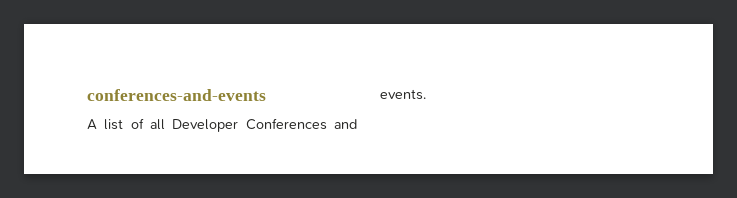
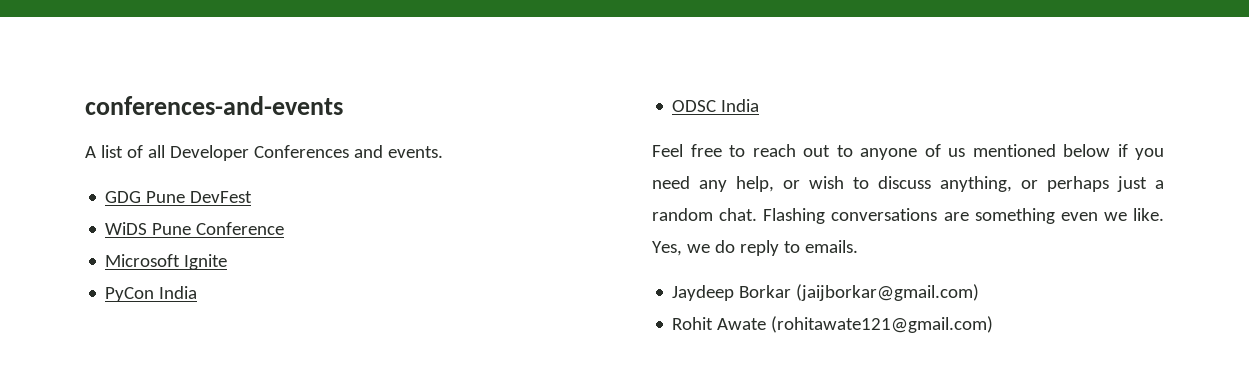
+ GDG Pune DevFest
+ WiDS Pune Conference
+ Microsoft Ignite
+ PyCon India
+ ODSC India
+ Feel free to reach out to anyone of us mentioned below if you need any help, or wish to discuss anything, or perhaps just a random chat. Flashing conversations are something even we like. Yes, we do reply to emails.
+ Jaydeep Borkar (jaijborkar@gmail.com)
+ Rohit Awate (rohitawate121@gmail.com)

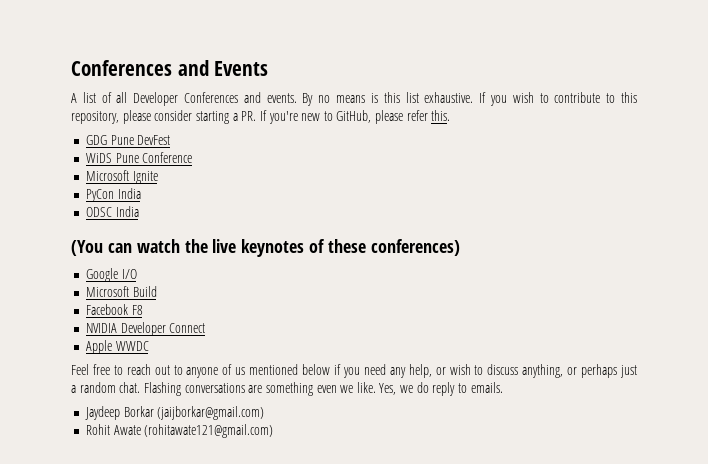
- conferences-and-events
+ Conferences and Events
+ By no means is this list exhaustive. If you wish to contribute to this repository, please consider starting a PR. If you're new to GitHub, please refer this.
+ (You can watch the live keynotes of these conferences)
+ Google I/O
+ Microsoft Build
+ Facebook F8
+ NVIDIA Developer Connect
+ Apple WWDC

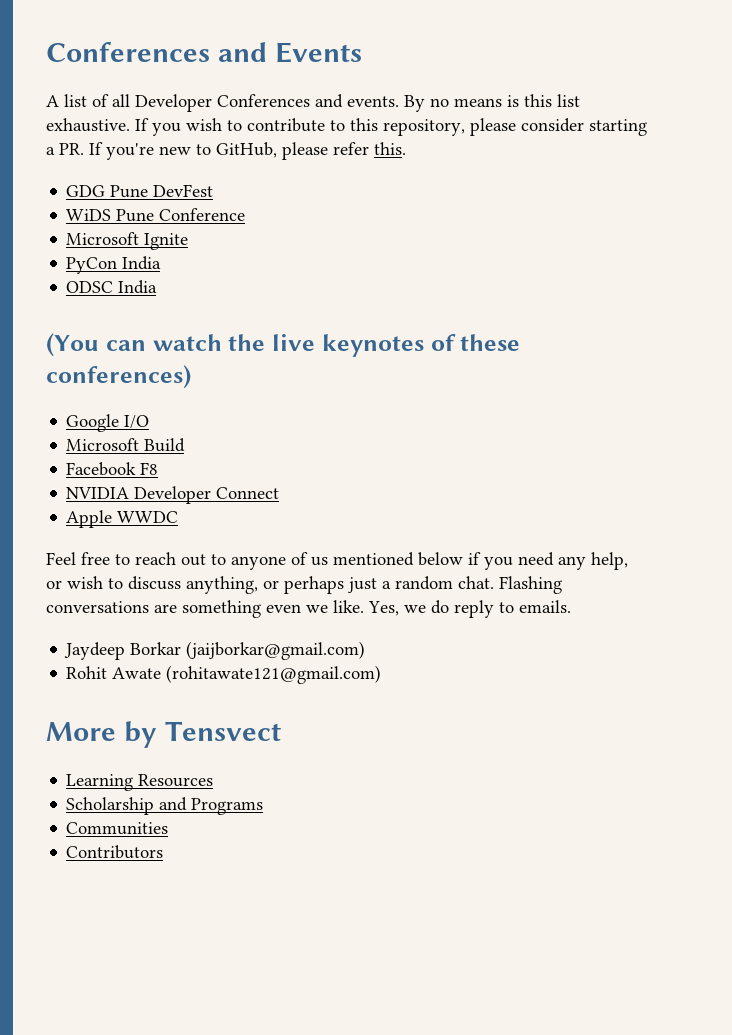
+ More by Tensvect
+ Learning Resources
+ Scholarship and Programs
+ Communities
+ Contributors

